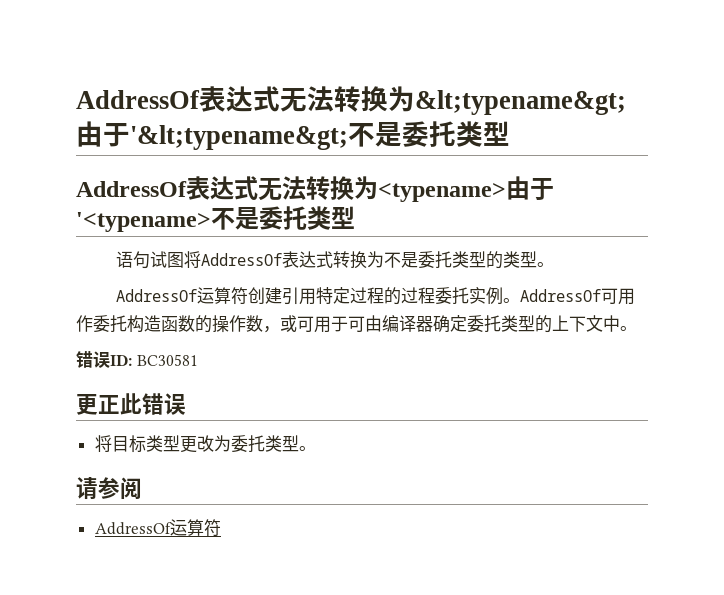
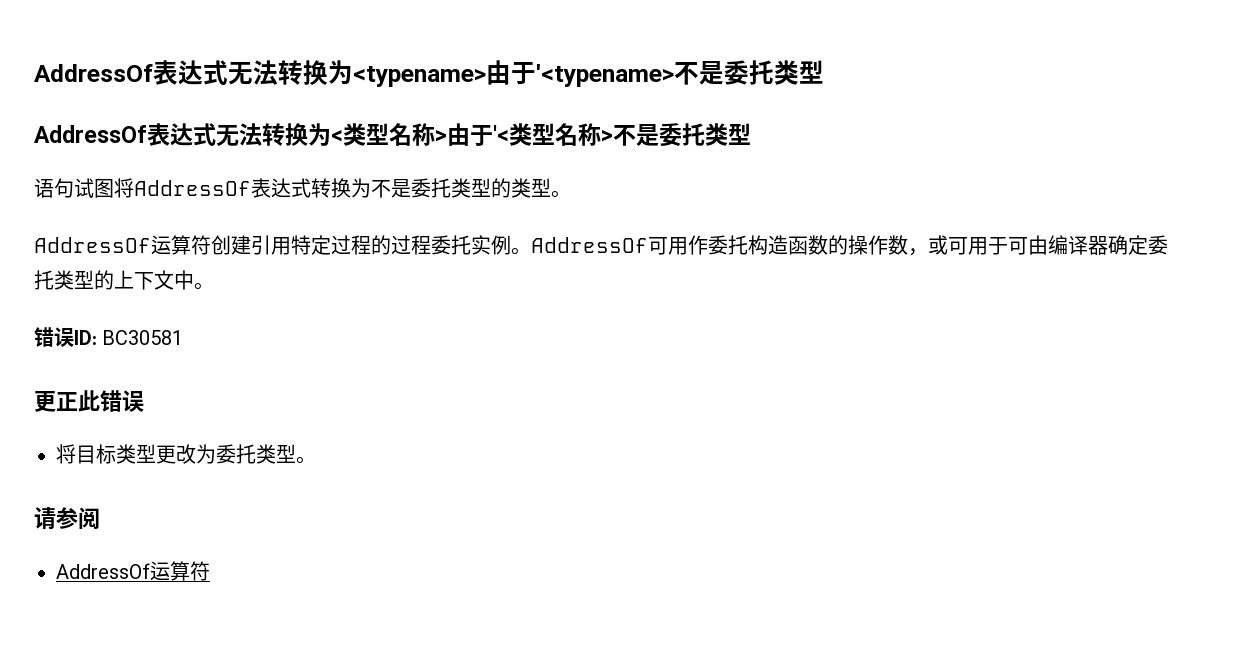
- AddressOf表达式无法转换为&lt;typename&gt;由于'&lt;typename&gt;不是委托类型
+ AddressOf表达式无法转换为<typename>由于'<typename>不是委托类型
- AddressOf表达式无法转换为<typename>由于'<typename>不是委托类型
+ AddressOf表达式无法转换为<类型名称>由于'<类型名称>不是委托类型

